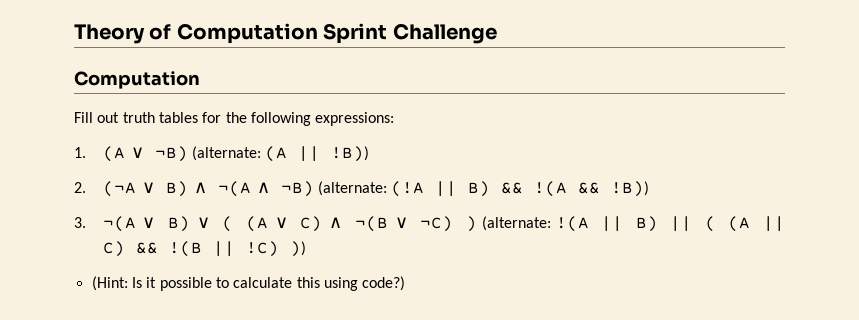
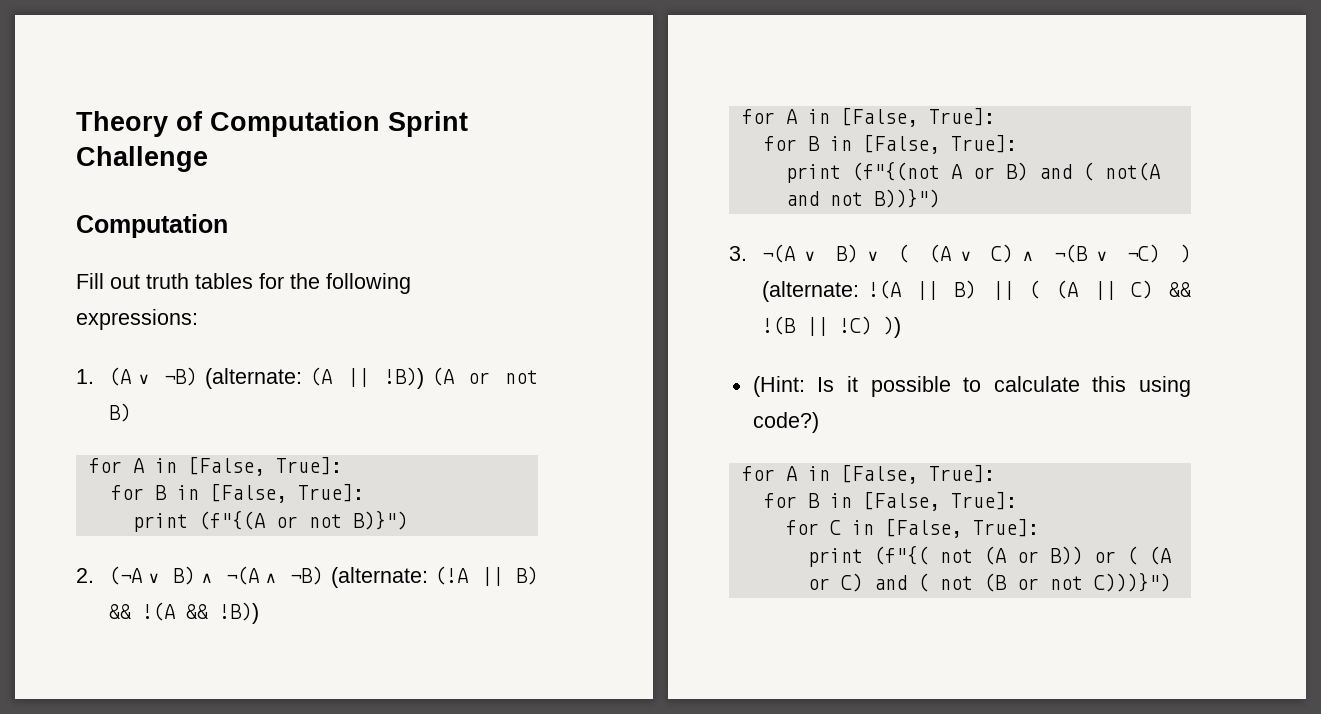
- 1. (A ∨ ¬B) (alternate: (A || !B))
+ 1. (A ∨ ¬B) (alternate: (A || !B)) (A or not B)
+ for A in [False, True]:
+ for B in [False, True]:
+ print (f"{(A or not B)}")
  2. (¬A ∨ B) ∧ ¬(A ∧ ¬B) (alternate: (!A || B) && !(A && !B))
+ for A in [False, True]:
+ for B in [False, True]:
+ print (f"{(not A or B) and ( not(A and not B))}")
  (Hint: Is it possible to calculate this using code?)
+ for A in [False, True]:
+ for B in [False, True]:
+ for C in [False, True]:
+ print (f"{( not (A or B)) or ( (A or C) and ( not (B or not C)))}")

